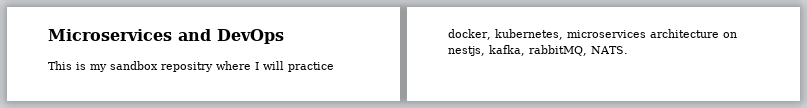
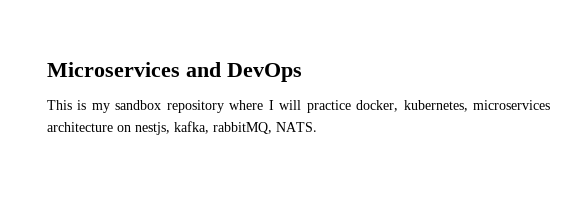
- This is my sandbox repositry where I will practice docker, kubernetes, microservices architecture on nestjs, kafka, rabbitMQ, NATS.
+ This is my sandbox repository where I will practice docker, kubernetes, microservices architecture on nestjs, kafka, rabbitMQ, NATS.

